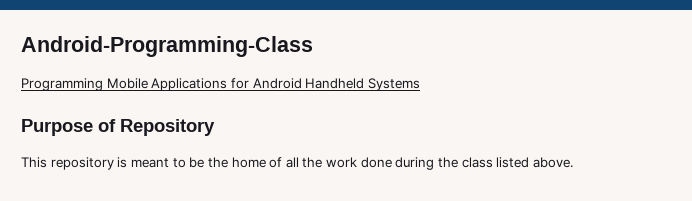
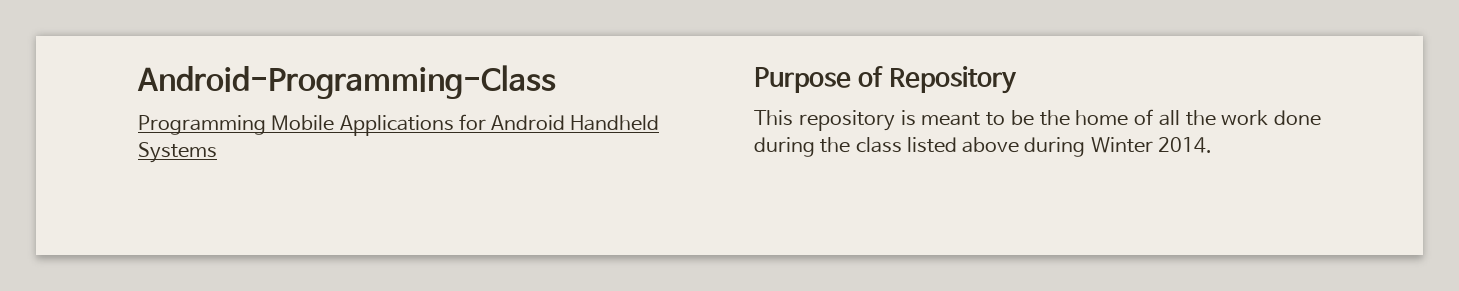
- This repository is meant to be the home of all the work done during the class listed above.
+ This repository is meant to be the home of all the work done during the class listed above during Winter 2014.

